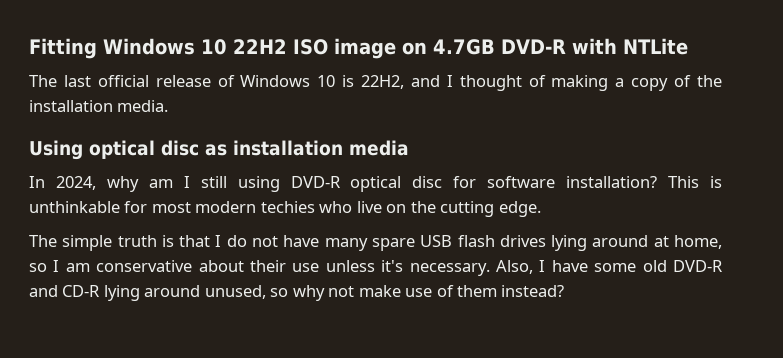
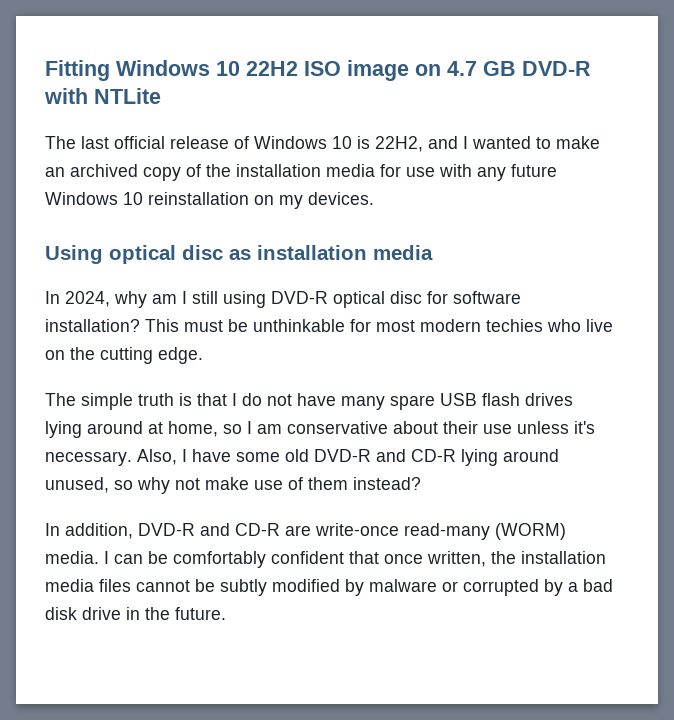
- Fitting Windows 10 22H2 ISO image on 4.7GB DVD-R with NTLite
+ Fitting Windows 10 22H2 ISO image on 4.7 GB DVD-R with NTLite
- The last official release of Windows 10 is 22H2, and I thought of making a copy of the installation media.
+ The last official release of Windows 10 is 22H2, and I wanted to make an archived copy of the installation media for use with any future Windows 10 reinstallation on my devices.
- This is unthinkable for most modern techies who live on the cutting edge.
+ This must be unthinkable for most modern techies who live on the cutting edge.
+ In addition, DVD-R and CD-R are write-once read-many (WORM) media. I can be comfortably confident that once written, the installation media files cannot be subtly modified by malware or corrupted by a bad disk drive in the future.

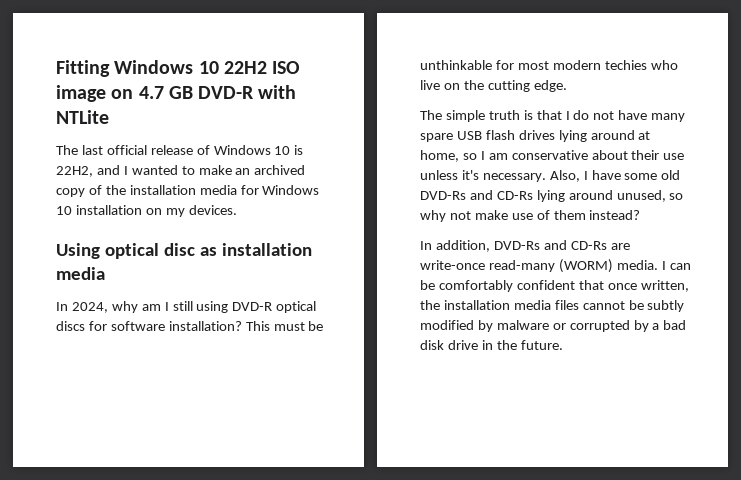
- The last official release of Windows 10 is 22H2, and I wanted to make an archived copy of the installation media for use with any future Windows 10 reinstallation on my devices.
+ The last official release of Windows 10 is 22H2, and I wanted to make an archived copy of the installation media for Windows 10 installation on my devices.
- In 2024, why am I still using DVD-R optical disc for software installation?
+ In 2024, why am I still using DVD-R optical discs for software installation?
- Also, I have some old DVD-R and CD-R lying around unused, so why not make use of them instead?
+ Also, I have some old DVD-Rs and CD-Rs lying around unused, so why not make use of them instead?
- In addition, DVD-R and CD-R are write-once read-many (WORM) media.
+ In addition, DVD-Rs and CD-Rs are write-once read-many (WORM) media.

